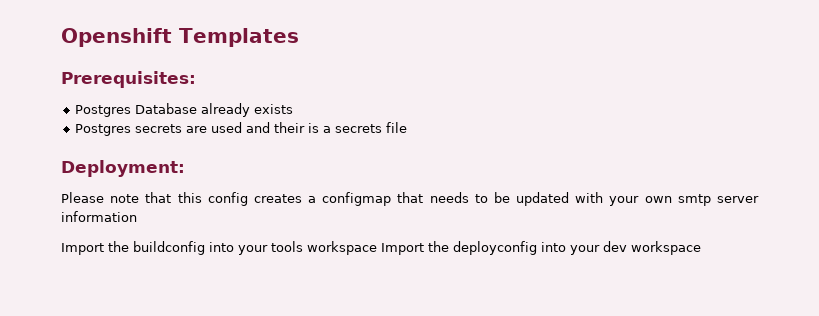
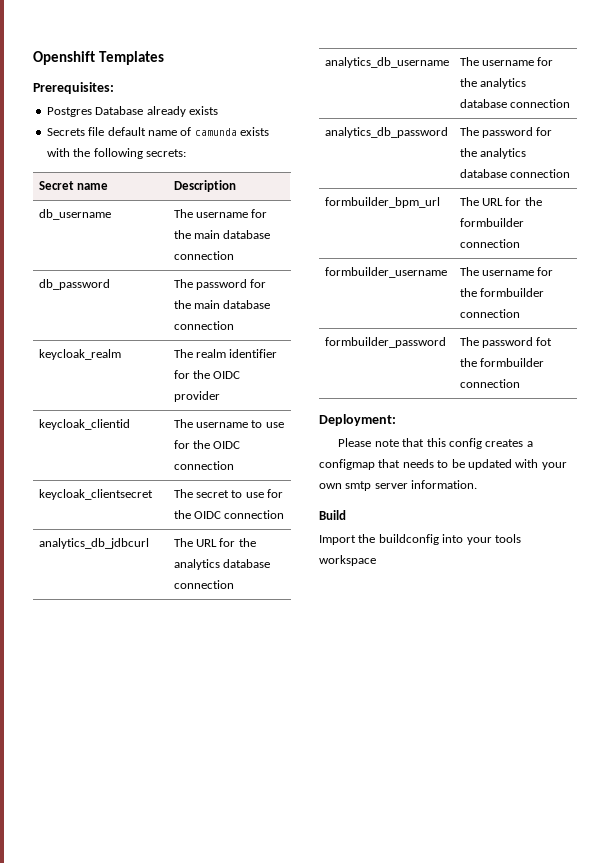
- Postgres secrets are used and their is a secrets file
+ Secrets file default name of camunda exists with the following secrets:
+ Secret name | Description
+ db_username | The username for the main database connection
+ db_password | The password for the main database connection
+ keycloak_realm | The realm identifier for the OIDC provider
+ keycloak_clientid | The username to use for the OIDC connection
+ keycloak_clientsecret | The secret to use for the OIDC connection
+ analytics_db_jdbcurl | The URL for the analytics database connection
+ analytics_db_username | The username for the analytics database connection
+ analytics_db_password | The password for the analytics database connection
+ formbuilder_bpm_url | The URL for the formbuilder connection
+ formbuilder_username | The username for the formbuilder connection
+ formbuilder_password | The password fot the formbuilder connection
- Please note that this config creates a configmap that needs to be updated with your own smtp server information
+ Please note that this config creates a configmap that needs to be updated with your own smtp server information.
+ Build
- Import the buildconfig into your tools workspace Import the deployconfig into your dev workspace
+ Import the buildconfig into your tools workspace

